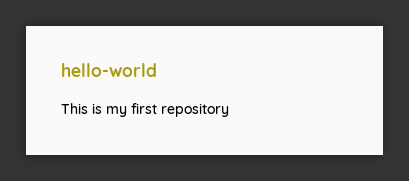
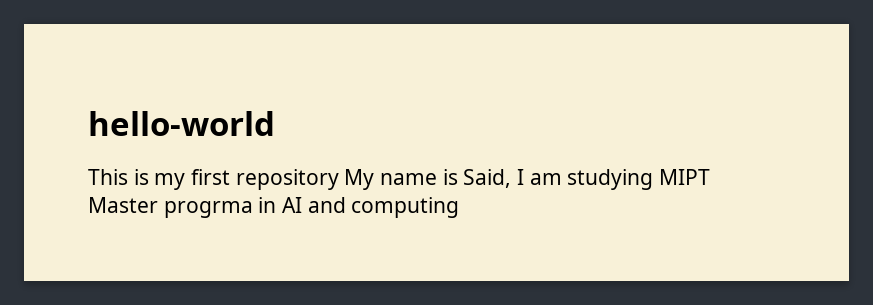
- This is my first repository
+ This is my first repository My name is Said, I am studying MIPT Master progrma in AI and computing

